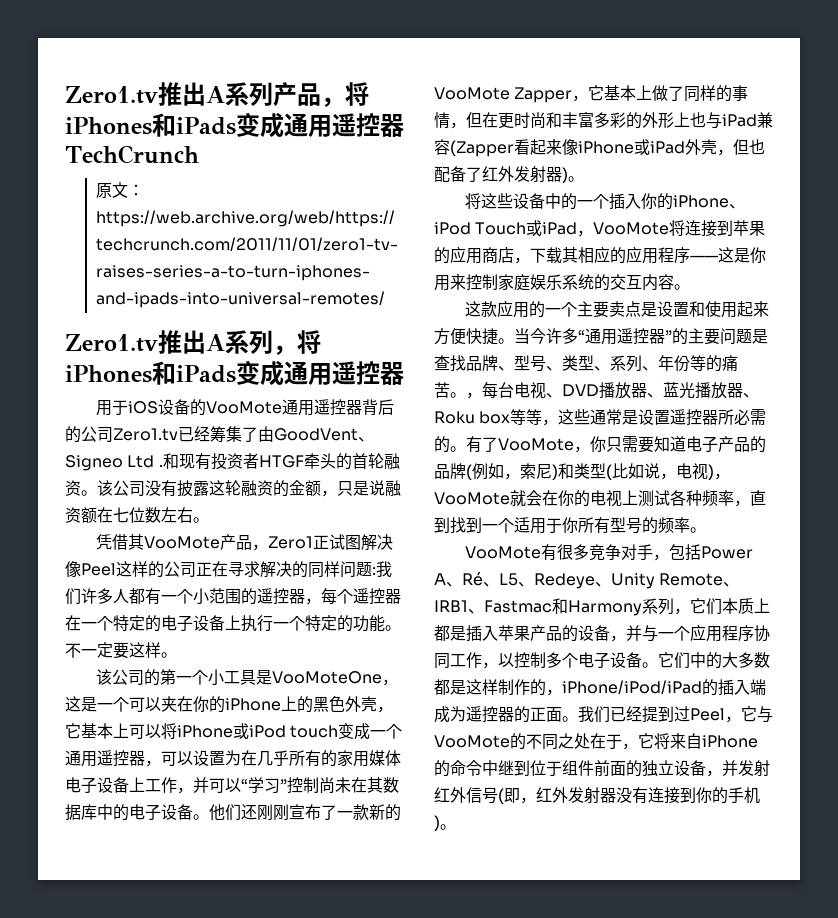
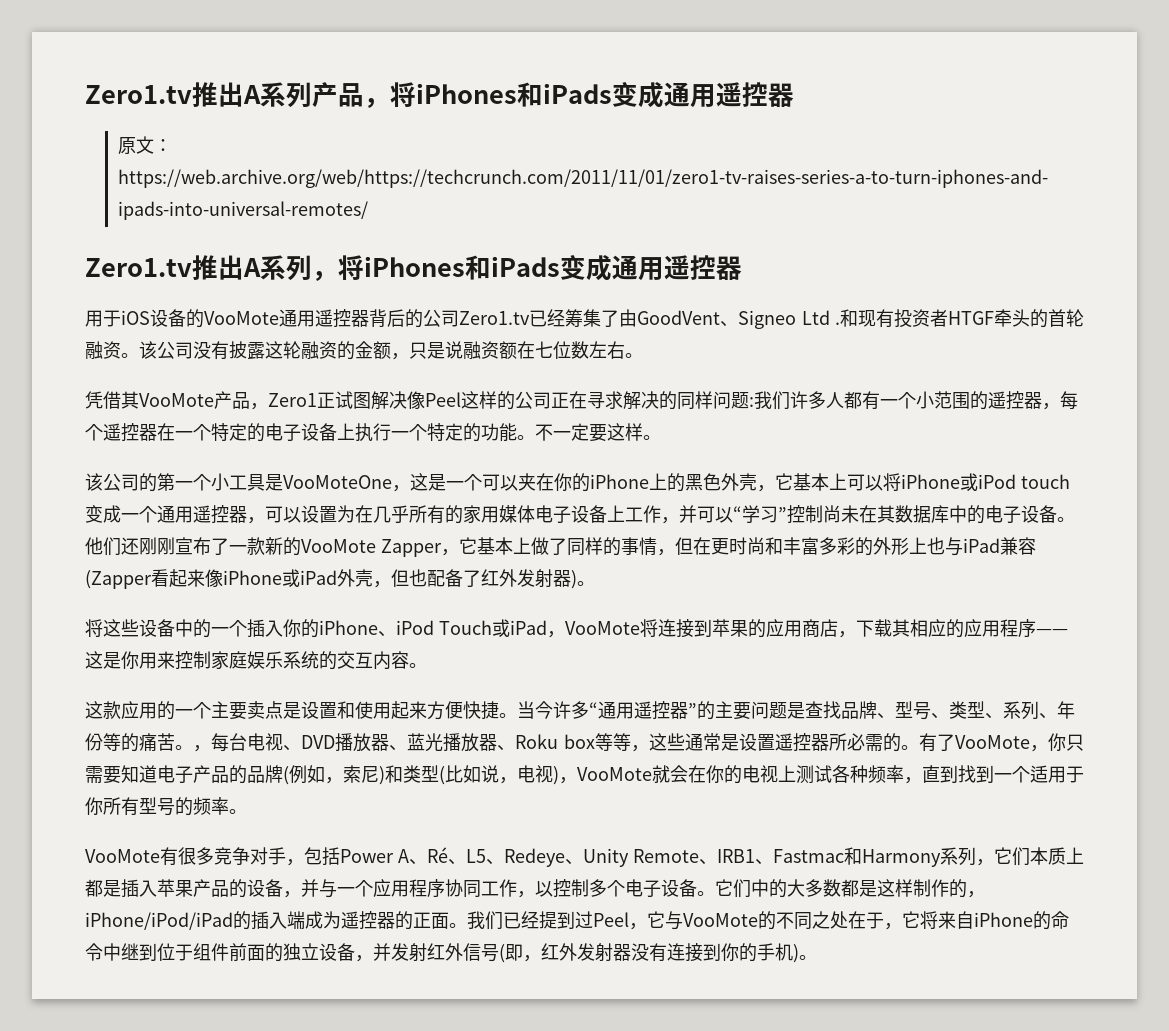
- Zero1.tv推出A系列产品，将iPhones和iPads变成通用遥控器TechCrunch
+ Zero1.tv推出A系列产品，将iPhones和iPads变成通用遥控器

